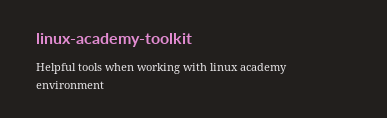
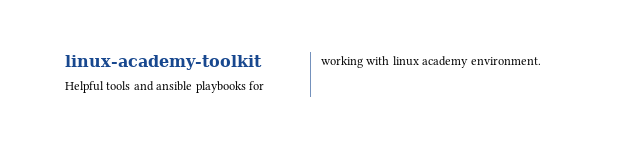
- Helpful tools when working with linux academy environment
+ Helpful tools and ansible playbooks for working with linux academy environment.

